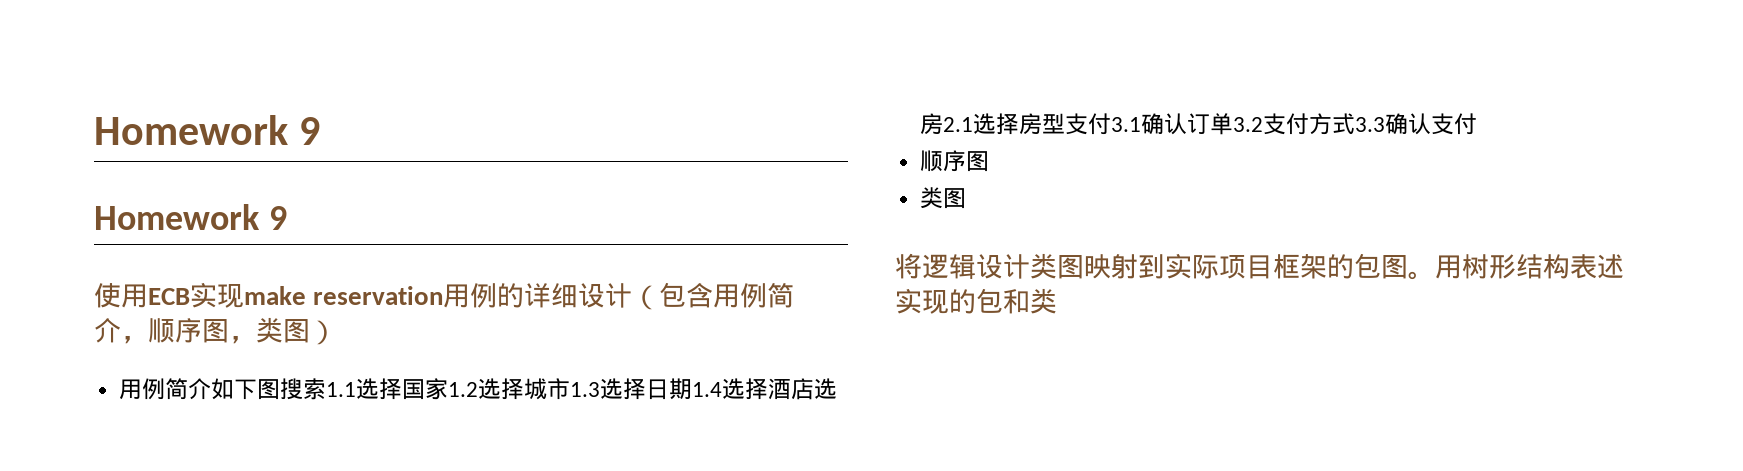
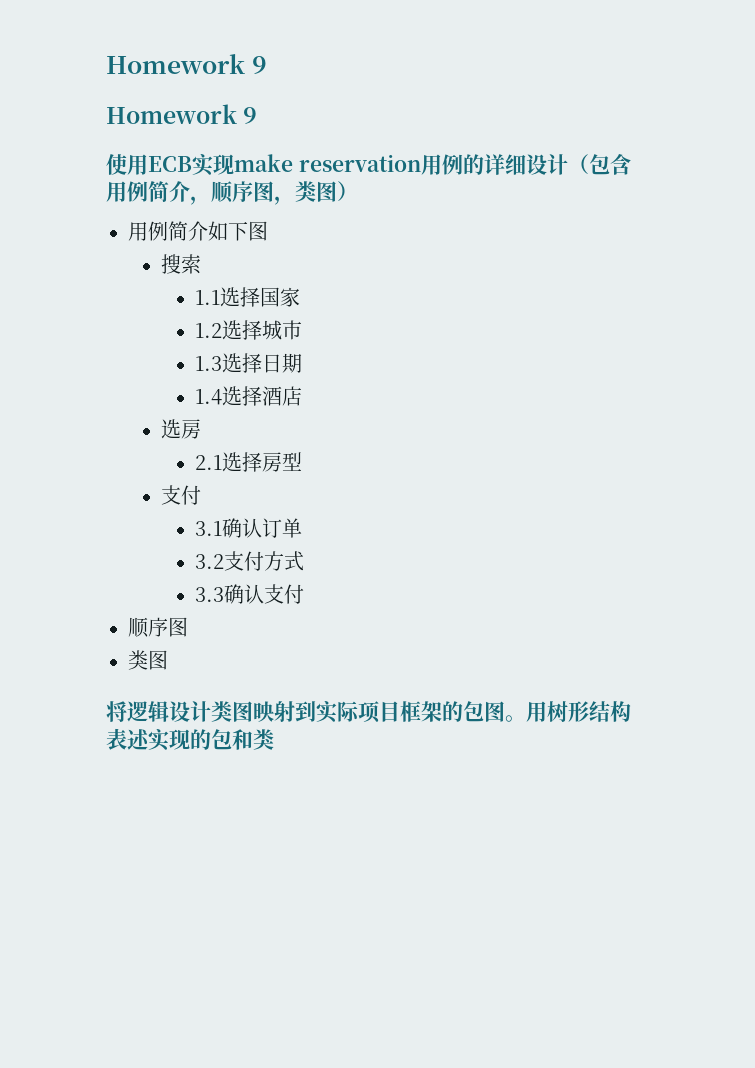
- 用例简介如下图搜索1.1选择国家1.2选择城市1.3选择日期1.4选择酒店选房2.1选择房型支付3.1确认订单3.2支付方式3.3确认支付
+ 用例简介如下图
+ 搜索
+ 1.1选择国家
+ 1.2选择城市
+ 1.3选择日期
+ 1.4选择酒店
+ 选房
+ 2.1选择房型
+ 支付
+ 3.1确认订单
+ 3.2支付方式
+ 3.3确认支付

